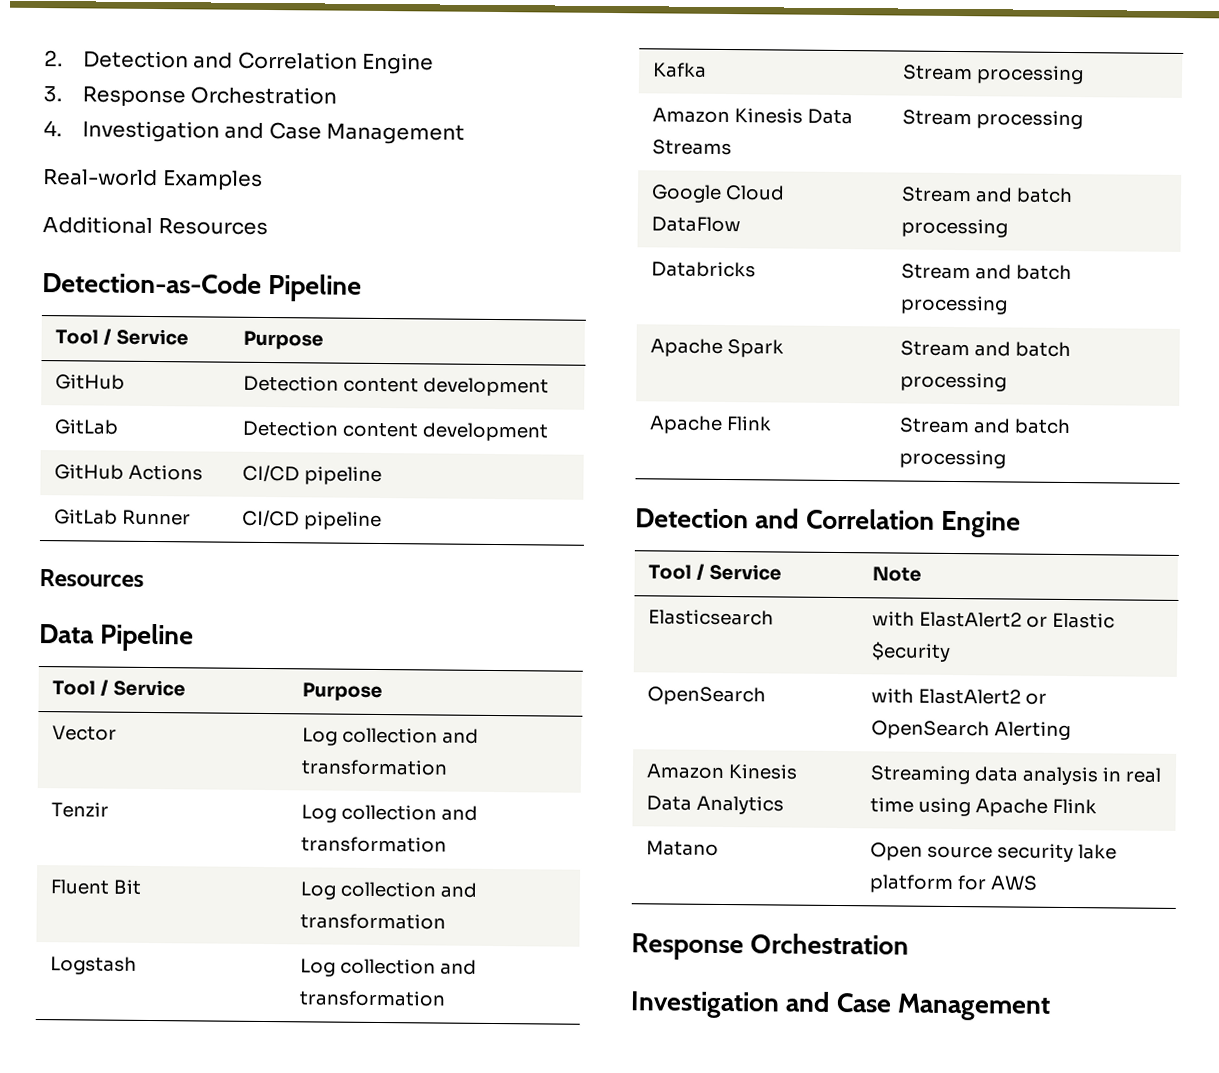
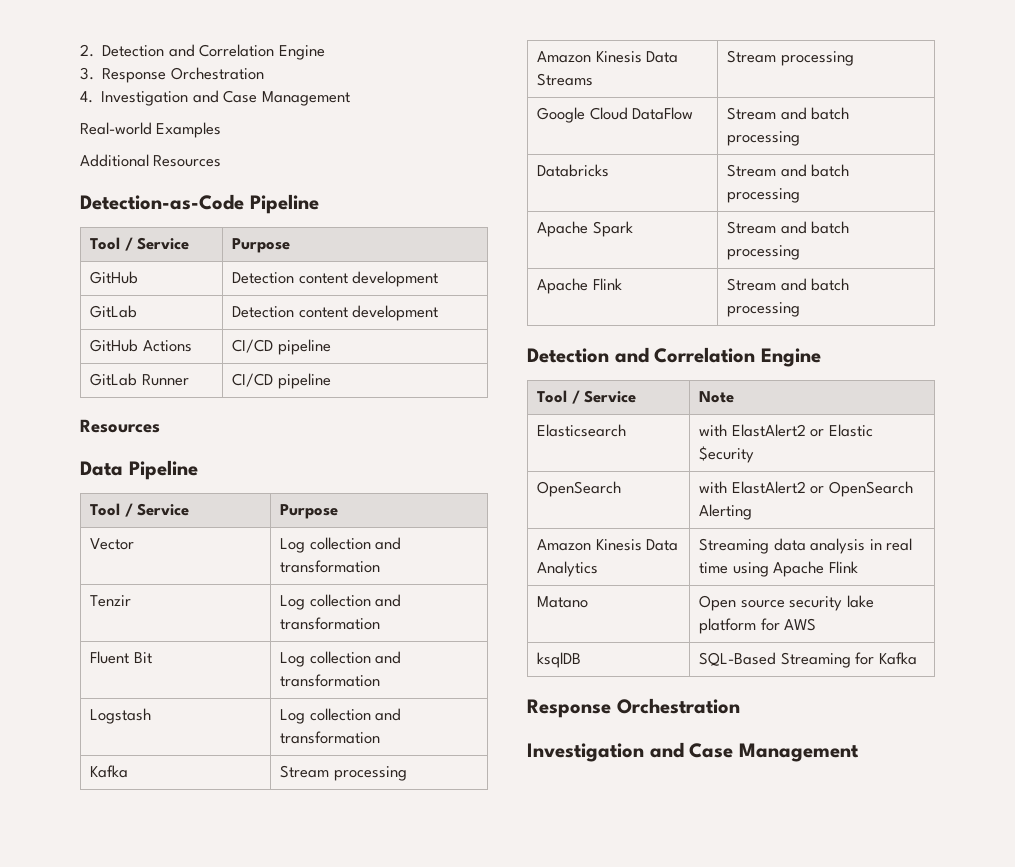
+ ksqlDB | SQL-Based Streaming for Kafka

